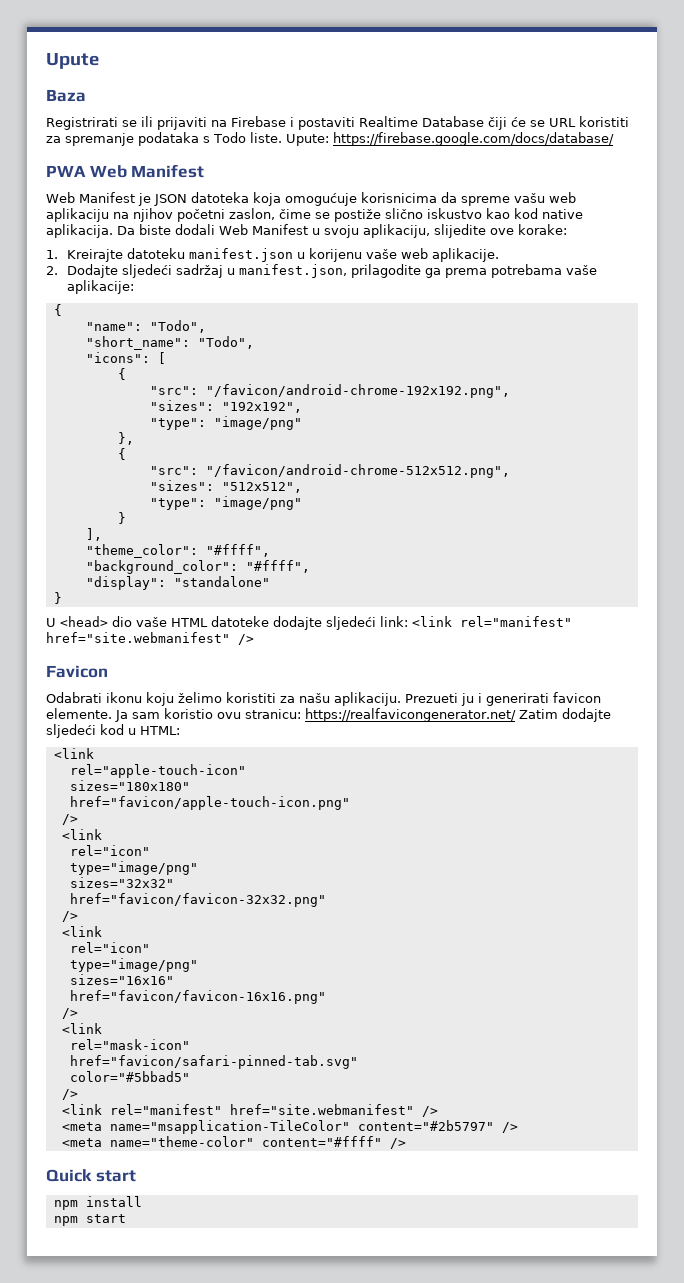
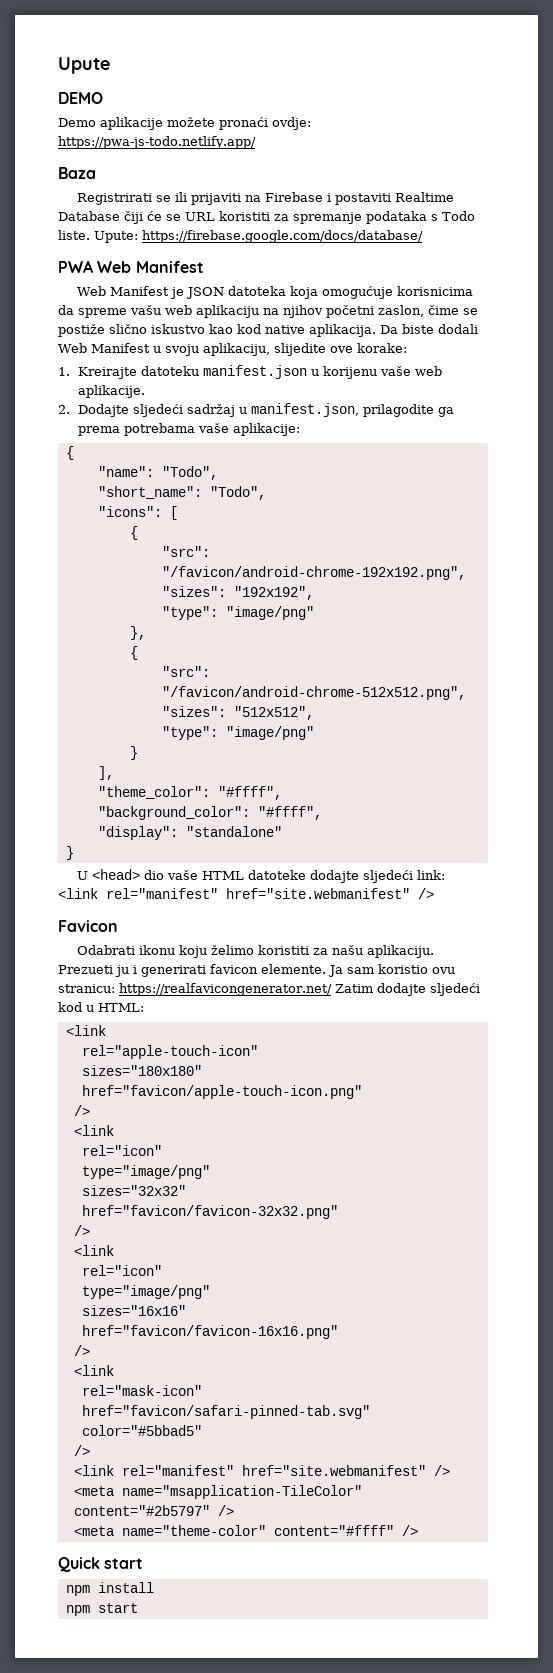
+ DEMO
+ Demo aplikacije možete pronaći ovdje: https://pwa-js-todo.netlify.app/

